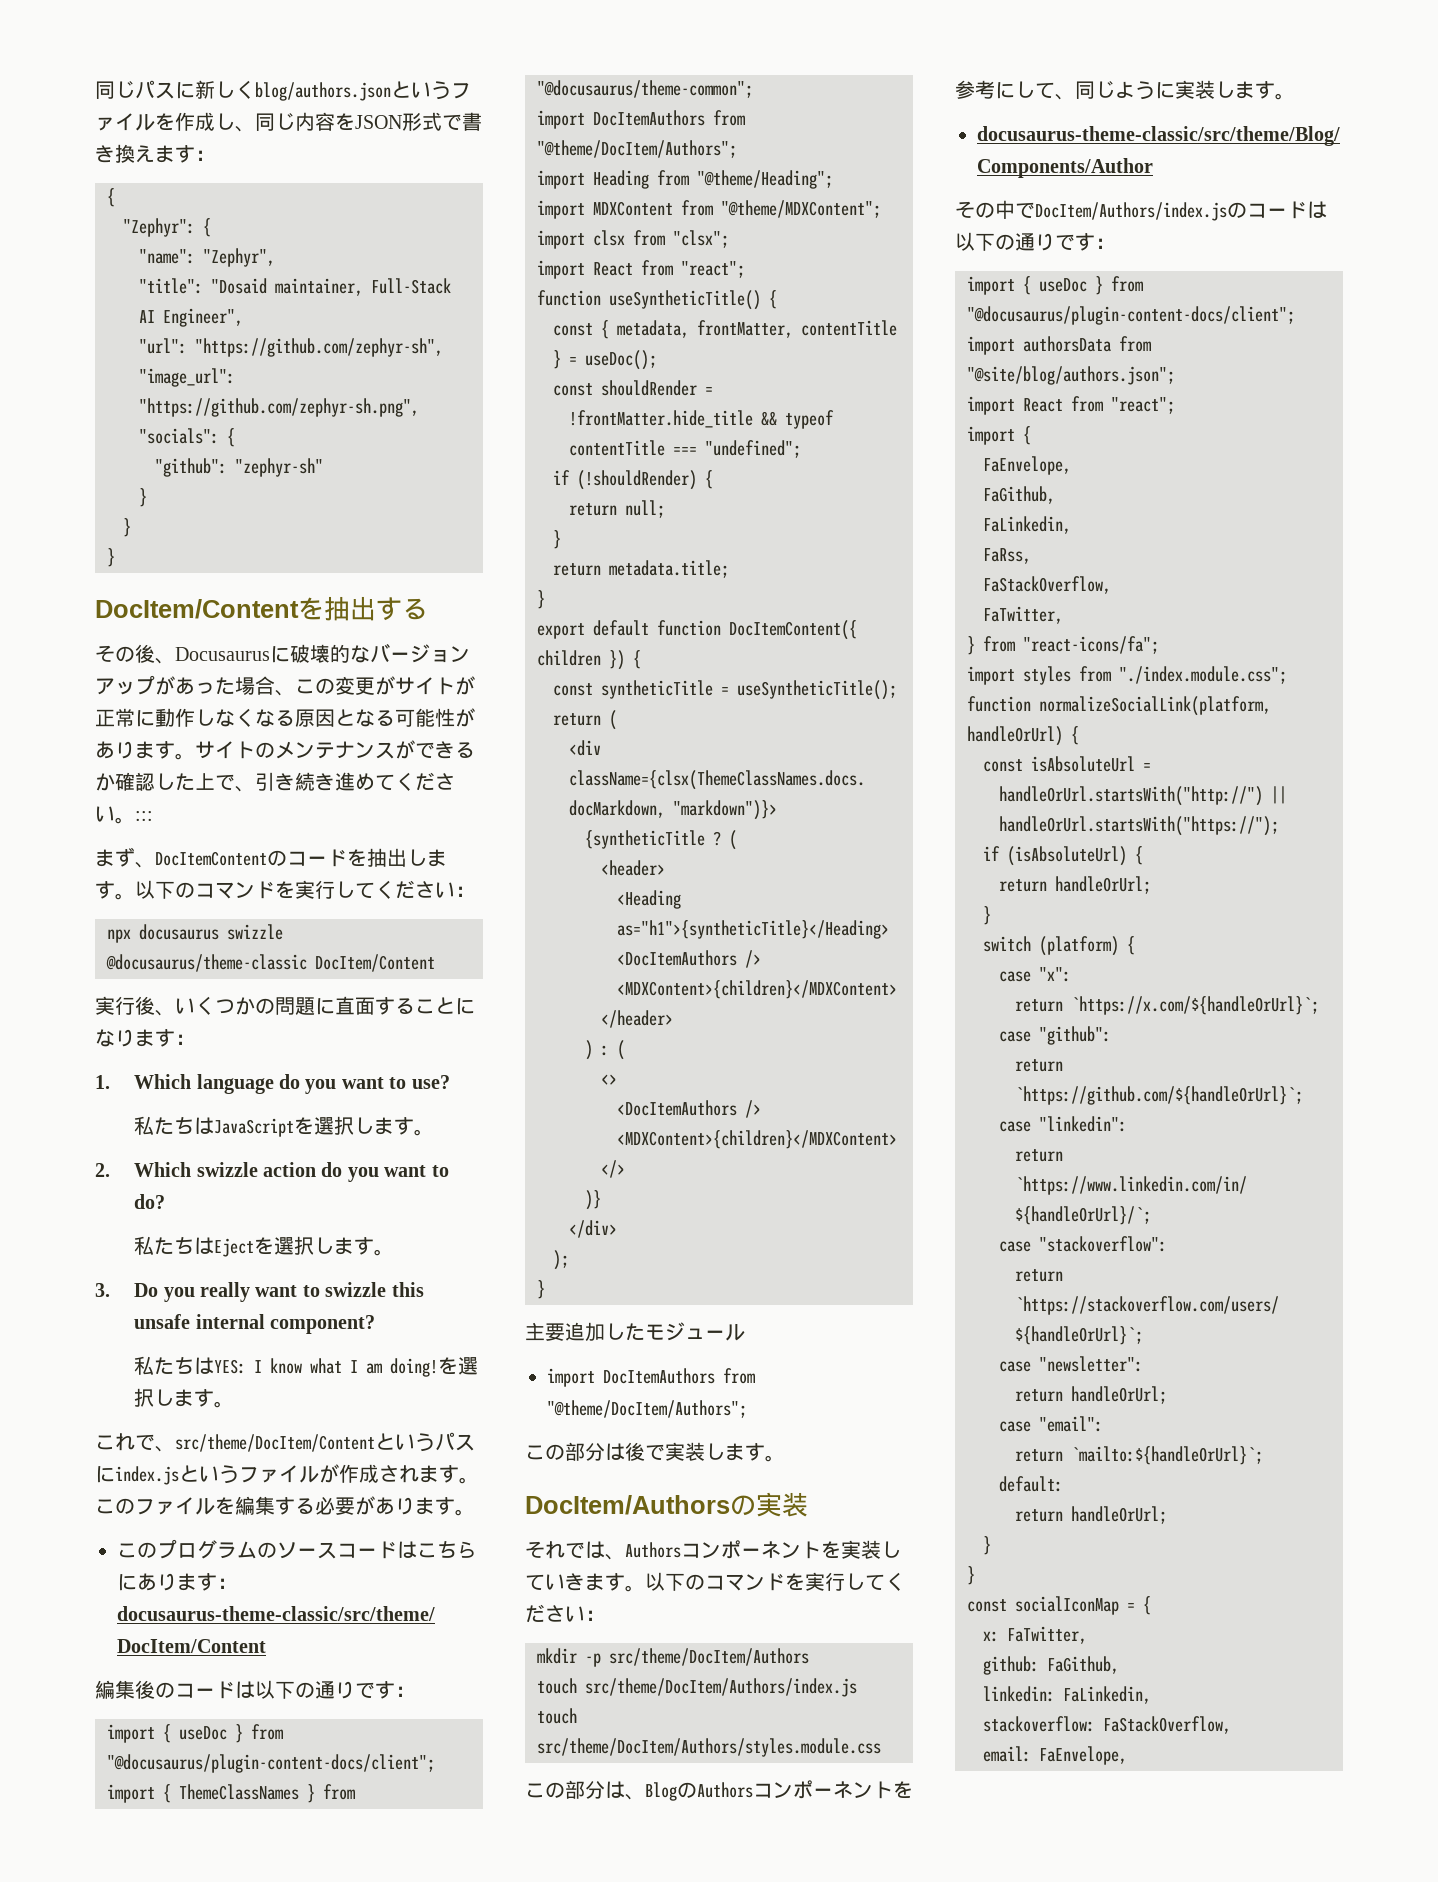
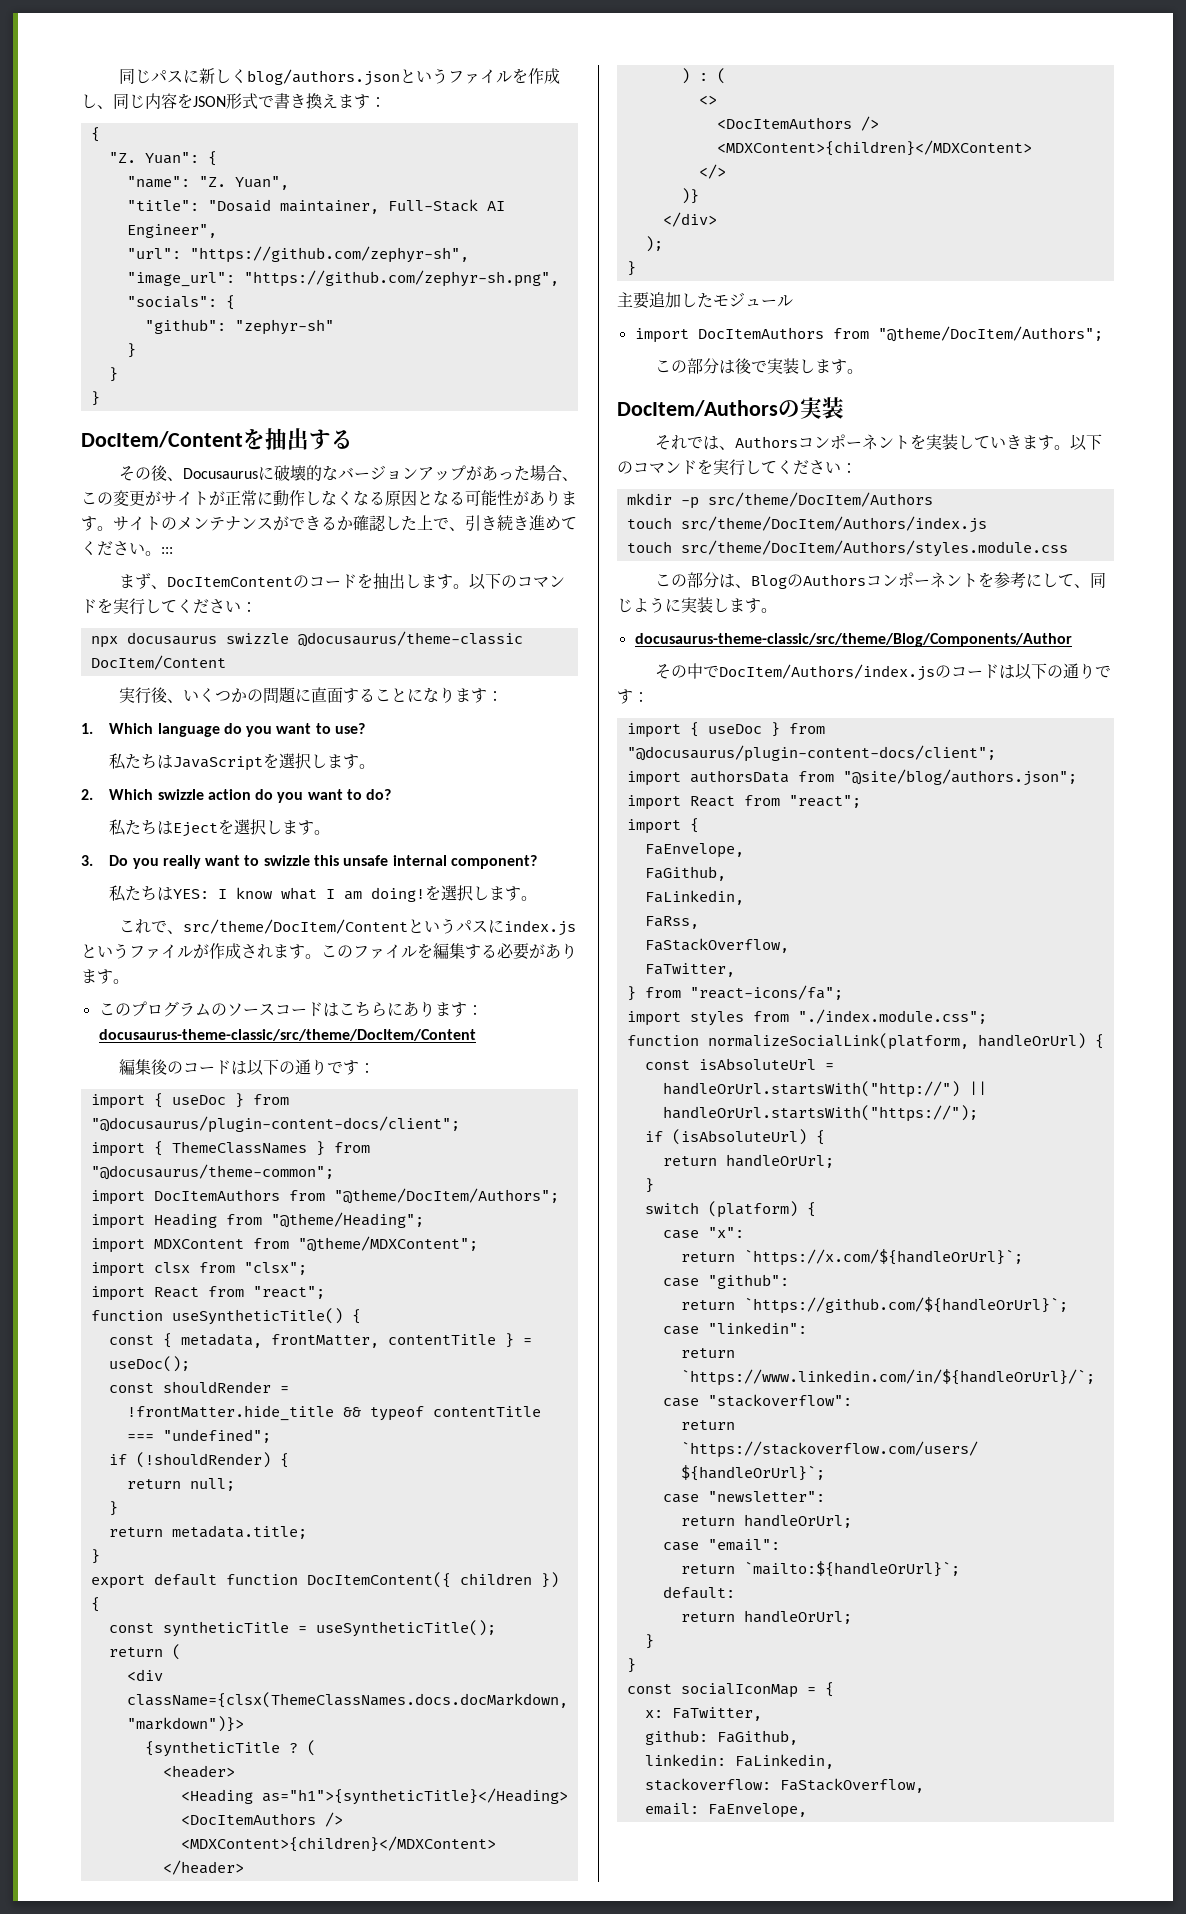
- "Zephyr": {
+ "Z. Yuan": {
- "name": "Zephyr",
+ "name": "Z. Yuan",

